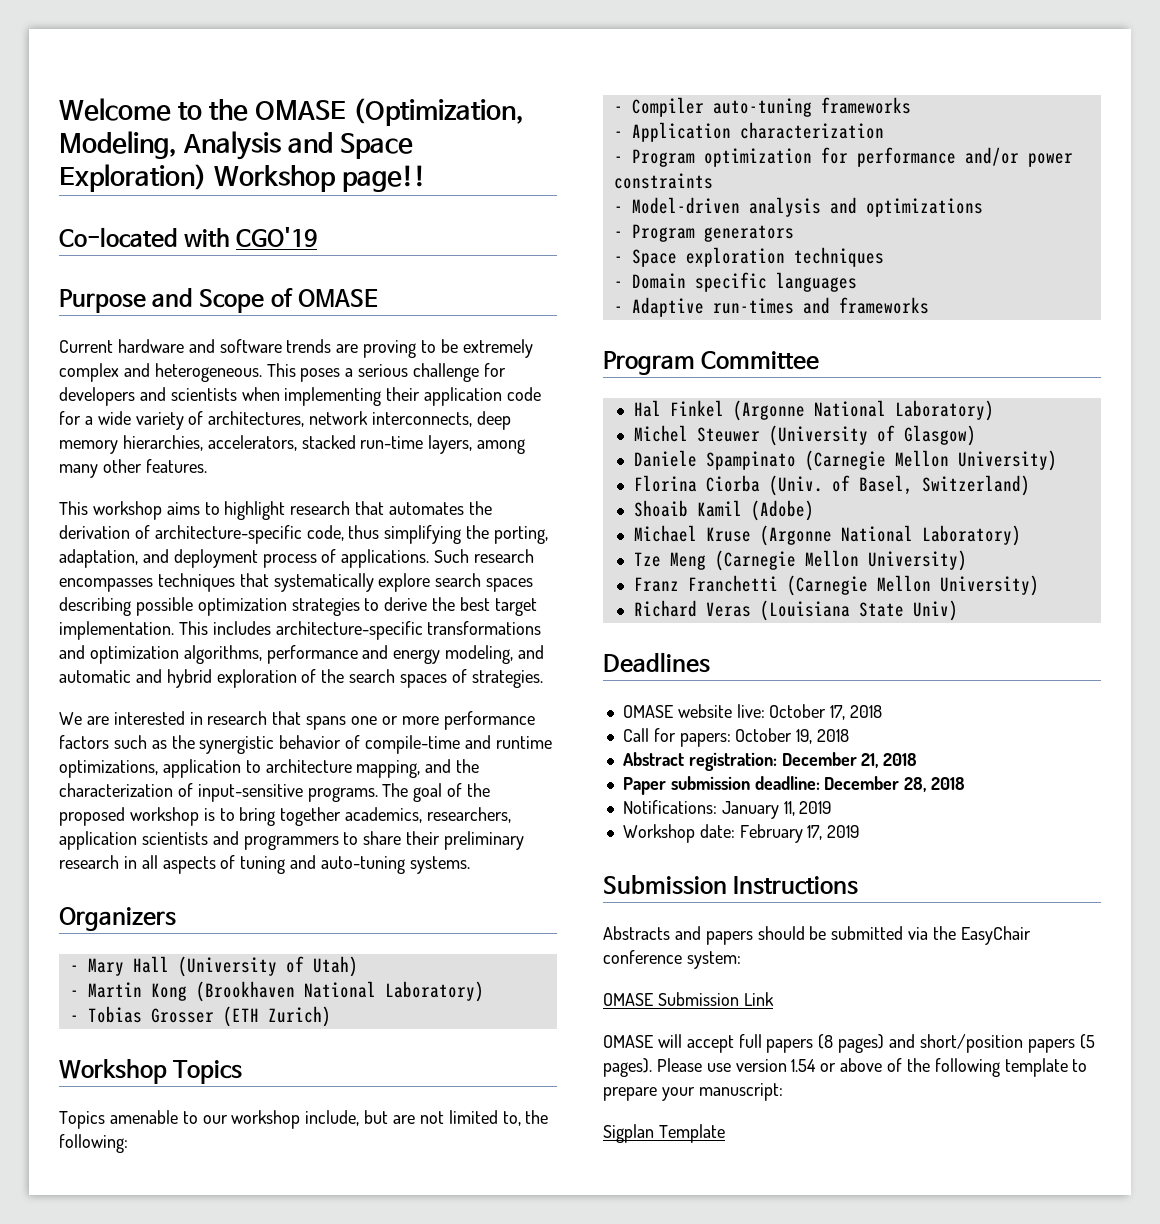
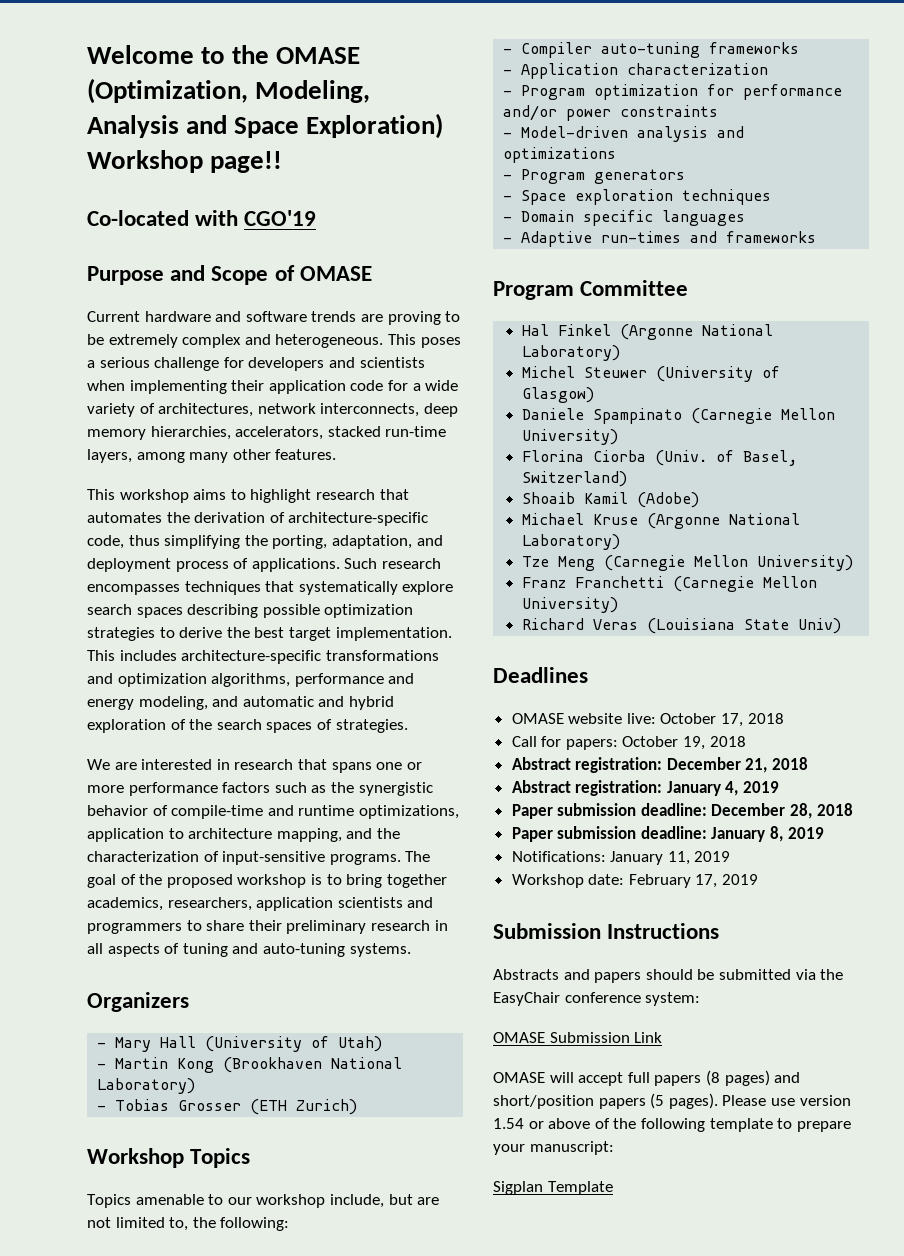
+ Abstract registration: January 4, 2019
+ Paper submission deadline: January 8, 2019

